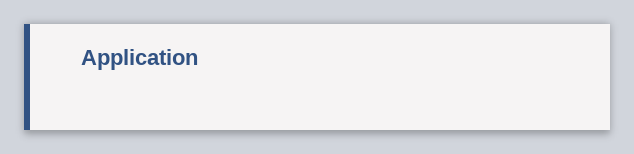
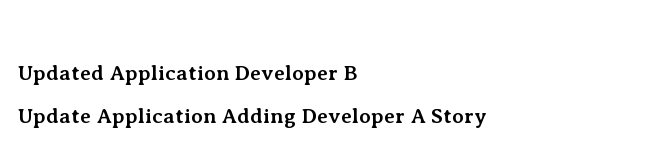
- Application
+ Updated Application Developer B
+ Update Application Adding Developer A Story

